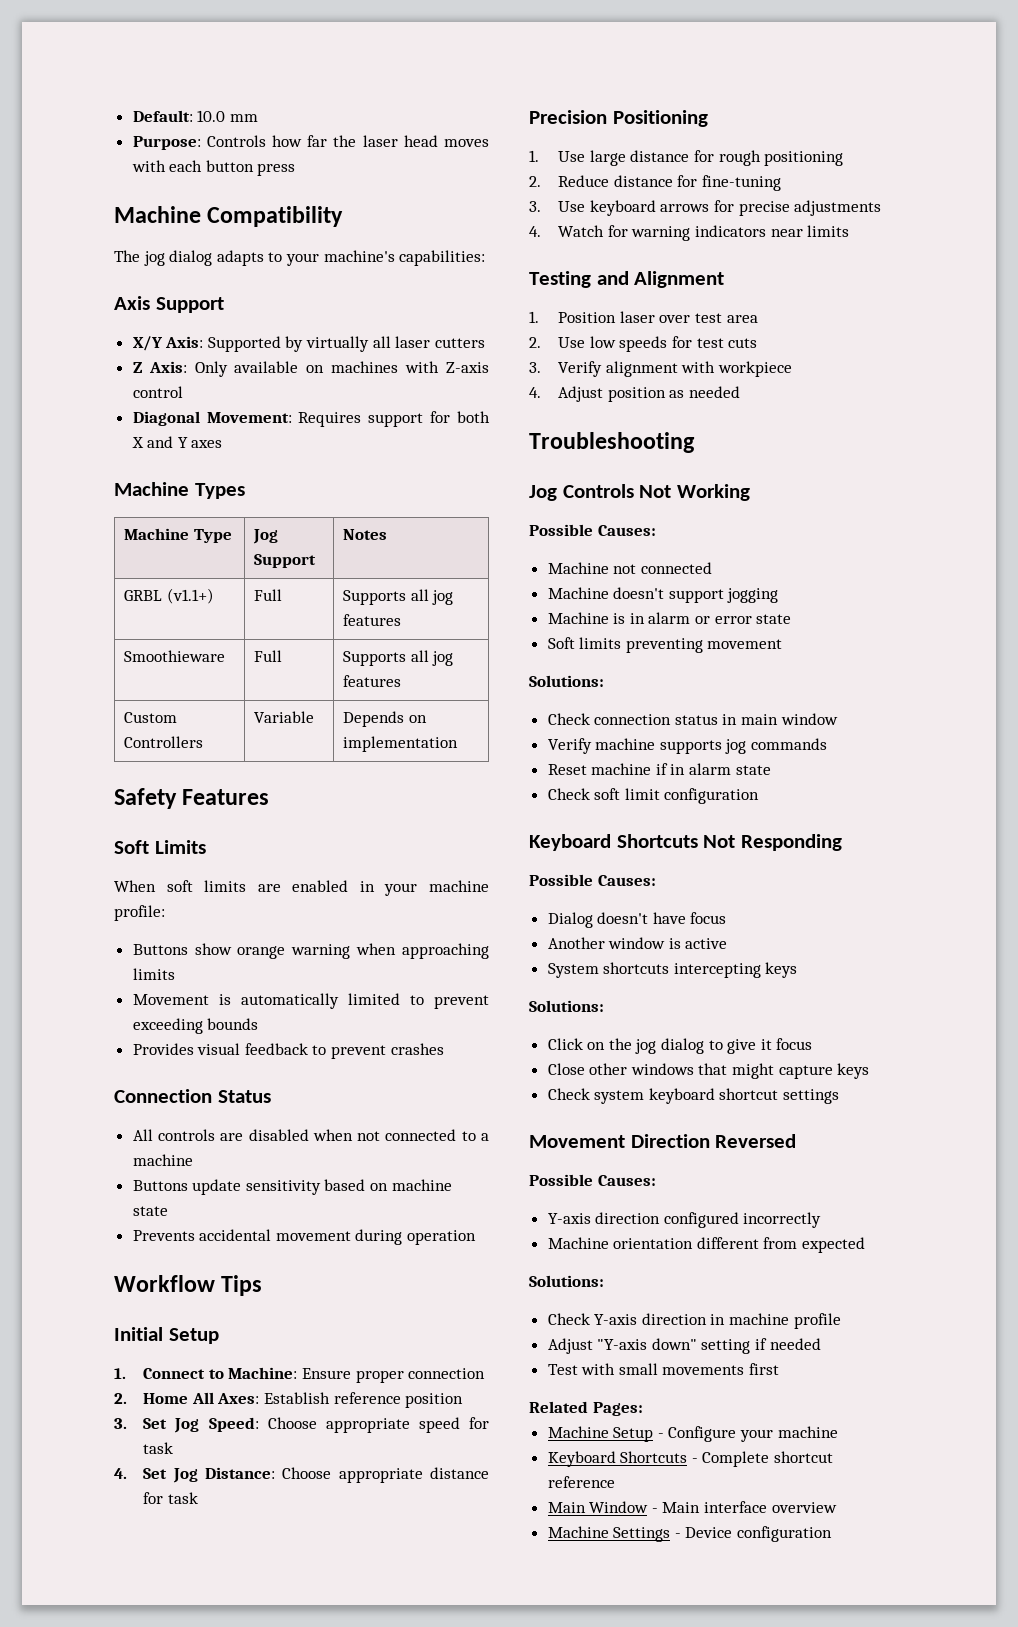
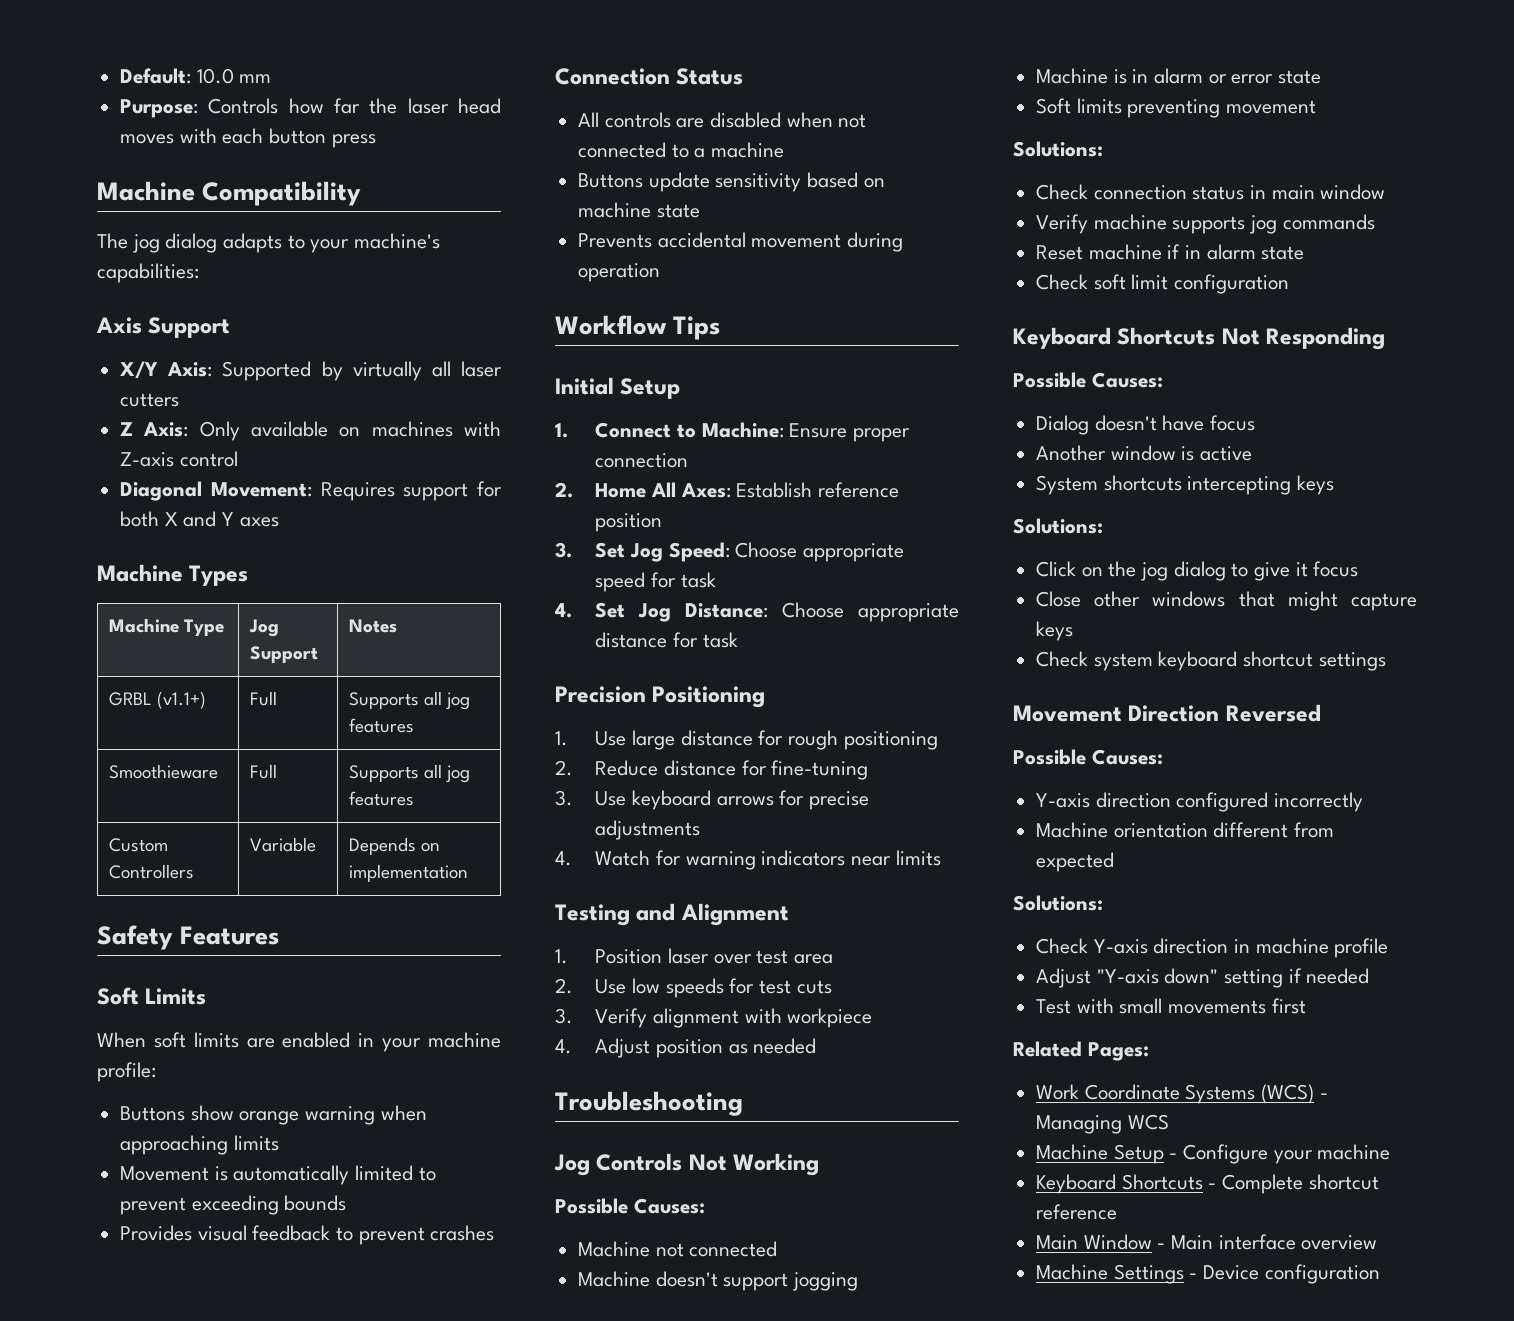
+ Work Coordinate Systems (WCS) - Managing WCS

